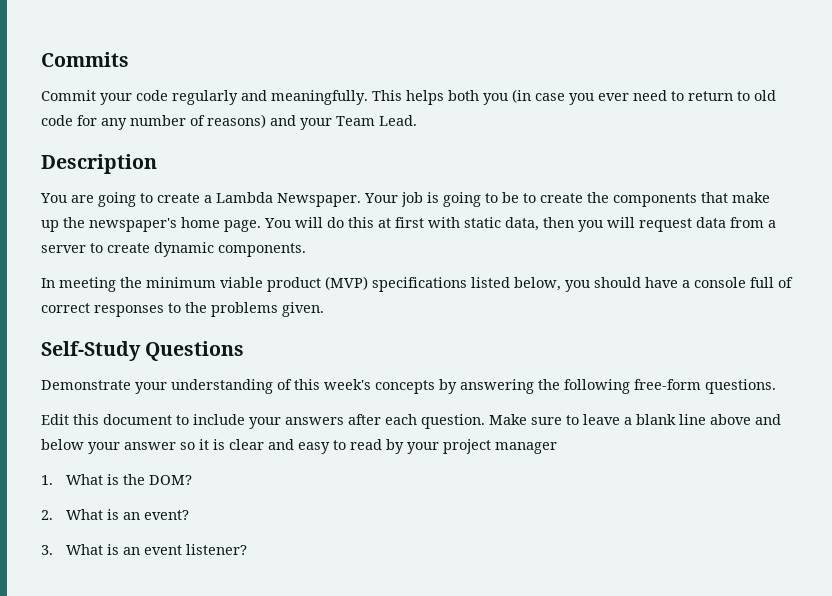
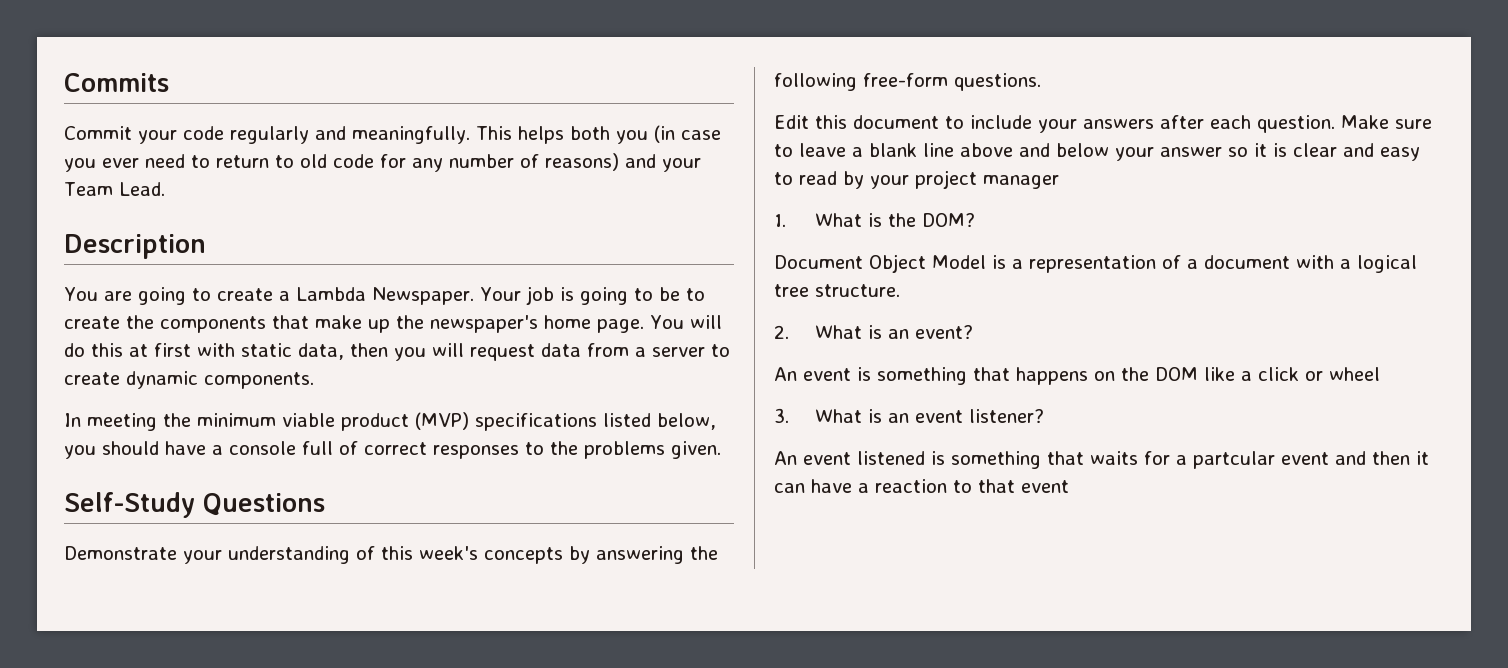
+ Document Object Model is a representation of a document with a logical tree structure.
+ An event is something that happens on the DOM like a click or wheel
+ An event listened is something that waits for a partcular event and then it can have a reaction to that event

